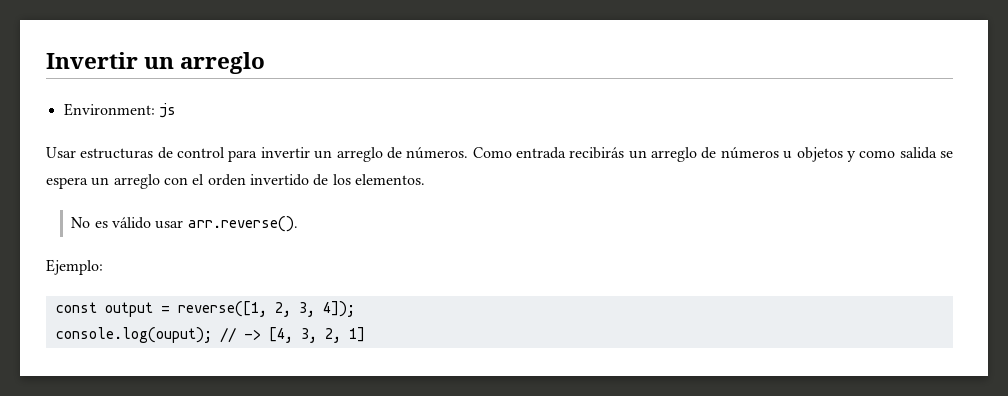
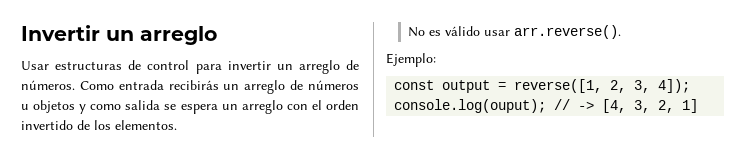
- Environment: js

